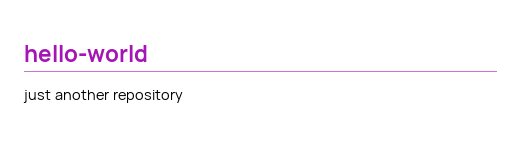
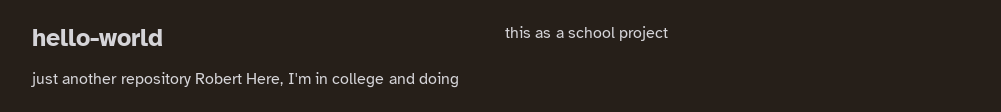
- just another repository
+ just another repository Robert Here, I'm in college and doing this as a school project

